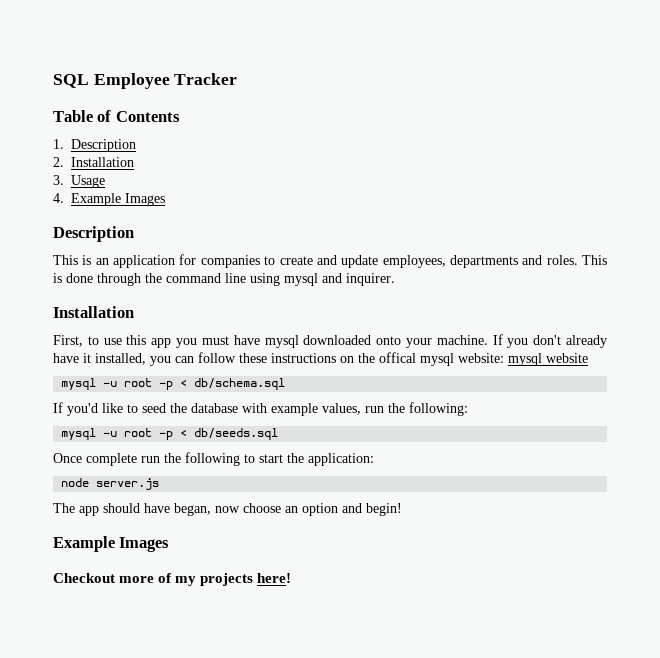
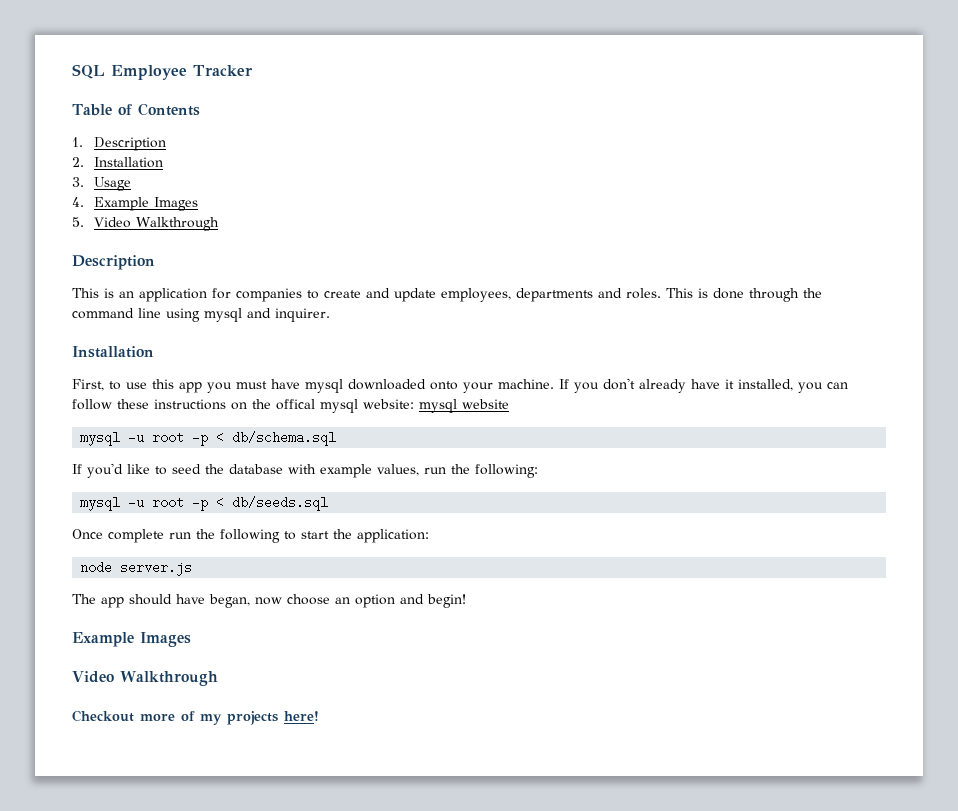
+ 5. Video Walkthrough
  The app should have began, now choose an option and begin!
  Example Images
+ Video Walkthrough

